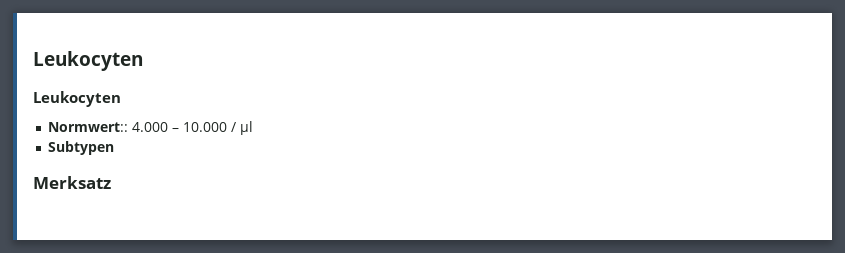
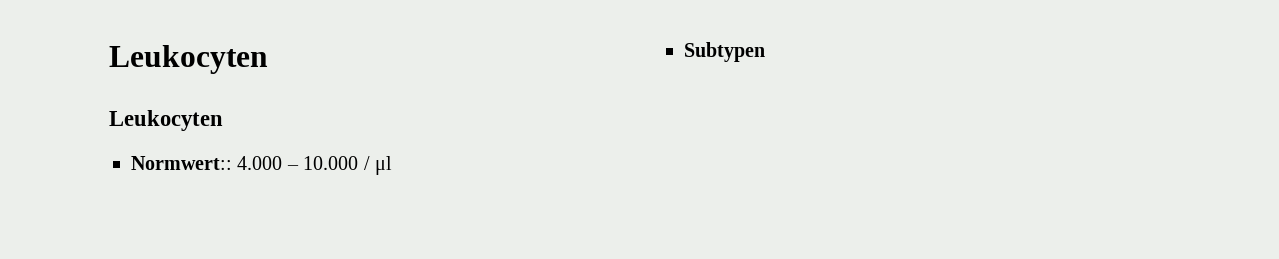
- Merksatz

